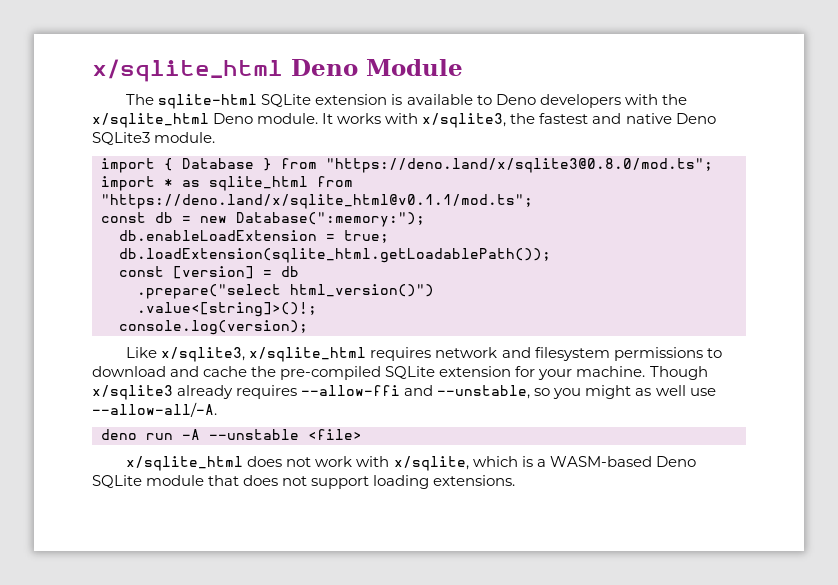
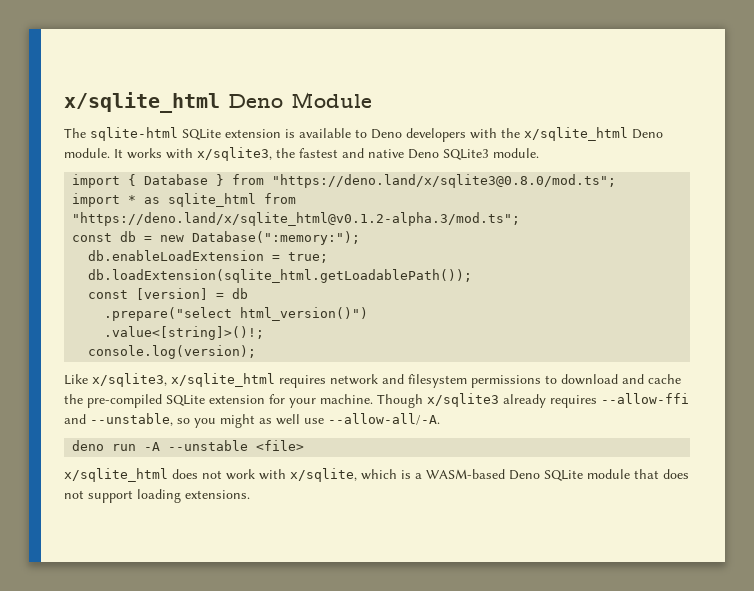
- import * as sqlite_html from "https://deno.land/x/sqlite_html@v0.1.1/mod.ts";
+ import * as sqlite_html from "https://deno.land/x/sqlite_html@v0.1.2-alpha.3/mod.ts";

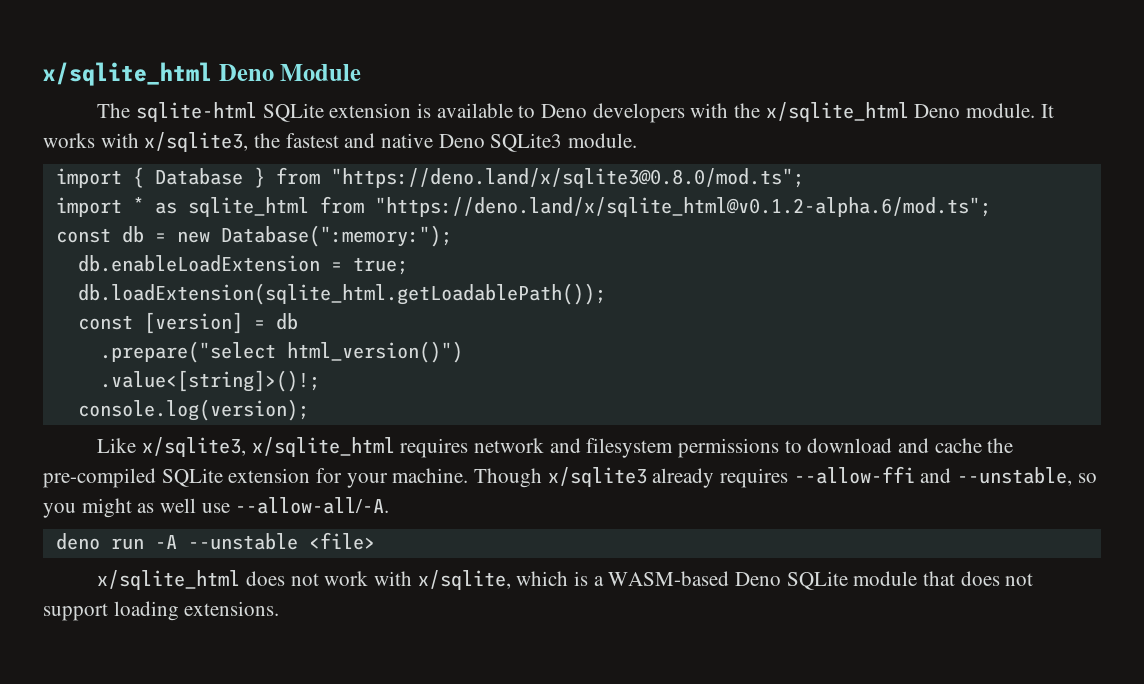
- import * as sqlite_html from "https://deno.land/x/sqlite_html@v0.1.2-alpha.3/mod.ts";
+ import * as sqlite_html from "https://deno.land/x/sqlite_html@v0.1.2-alpha.6/mod.ts";

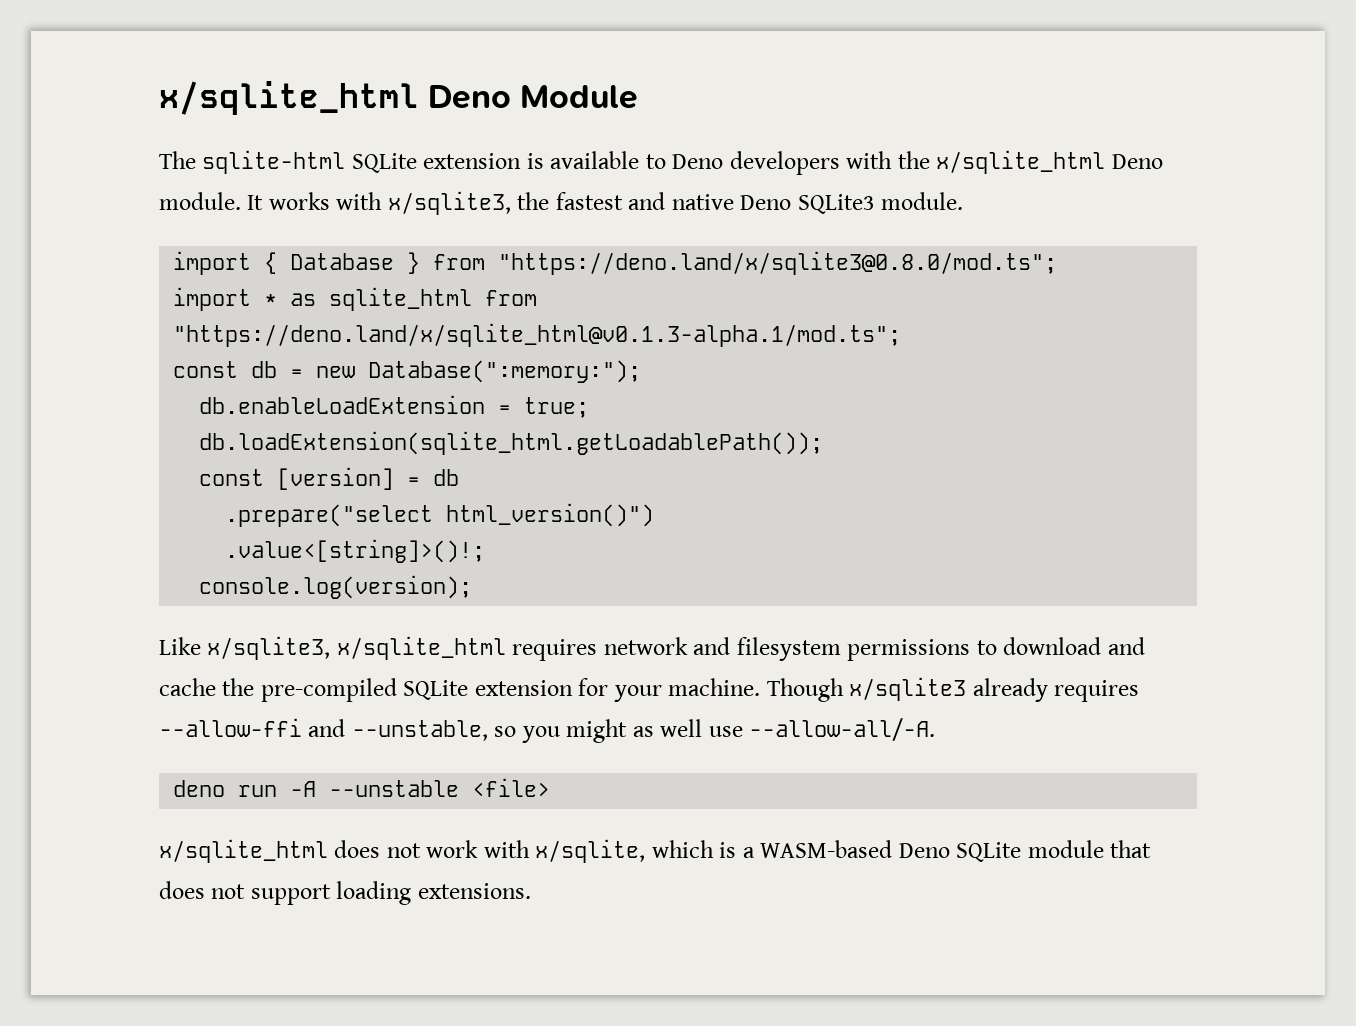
- import * as sqlite_html from "https://deno.land/x/sqlite_html@v0.1.2-alpha.6/mod.ts";
+ import * as sqlite_html from "https://deno.land/x/sqlite_html@v0.1.3-alpha.1/mod.ts";

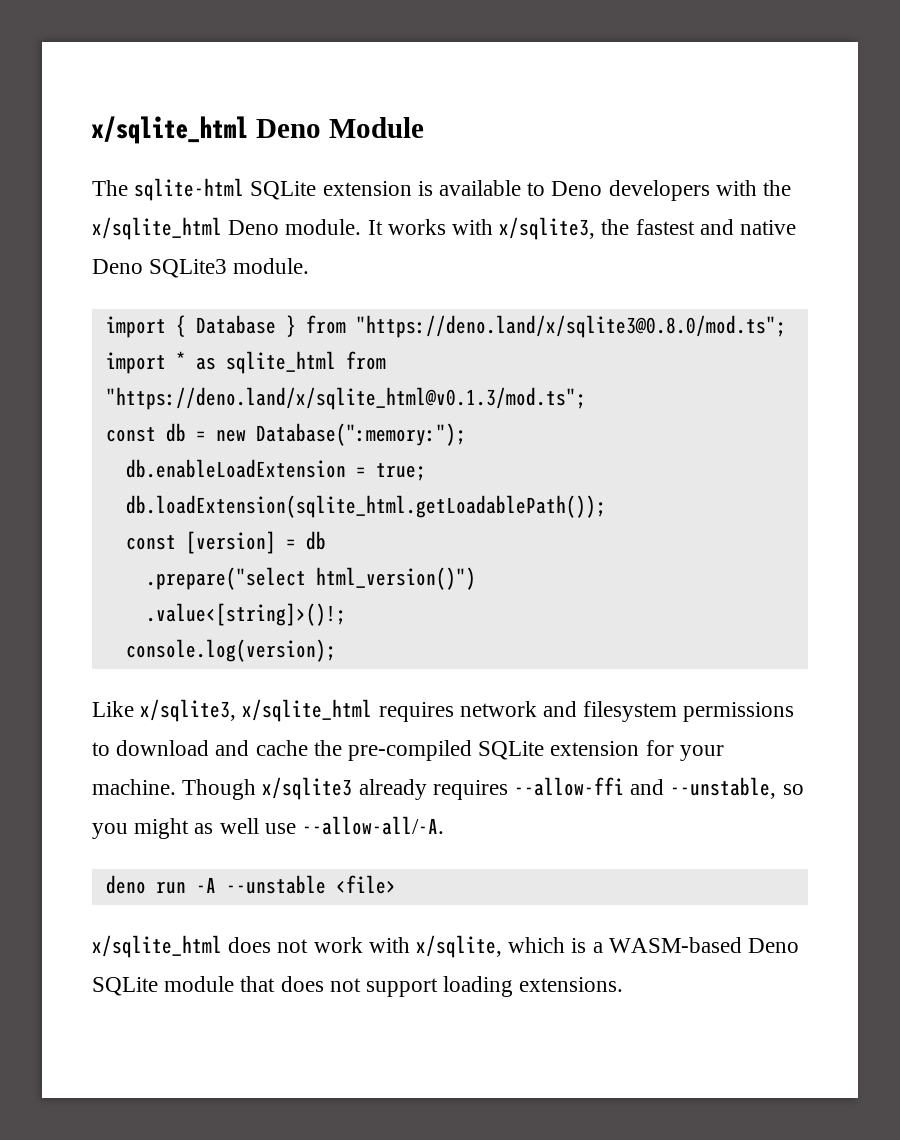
- import * as sqlite_html from "https://deno.land/x/sqlite_html@v0.1.3-alpha.1/mod.ts";
+ import * as sqlite_html from "https://deno.land/x/sqlite_html@v0.1.3/mod.ts";

